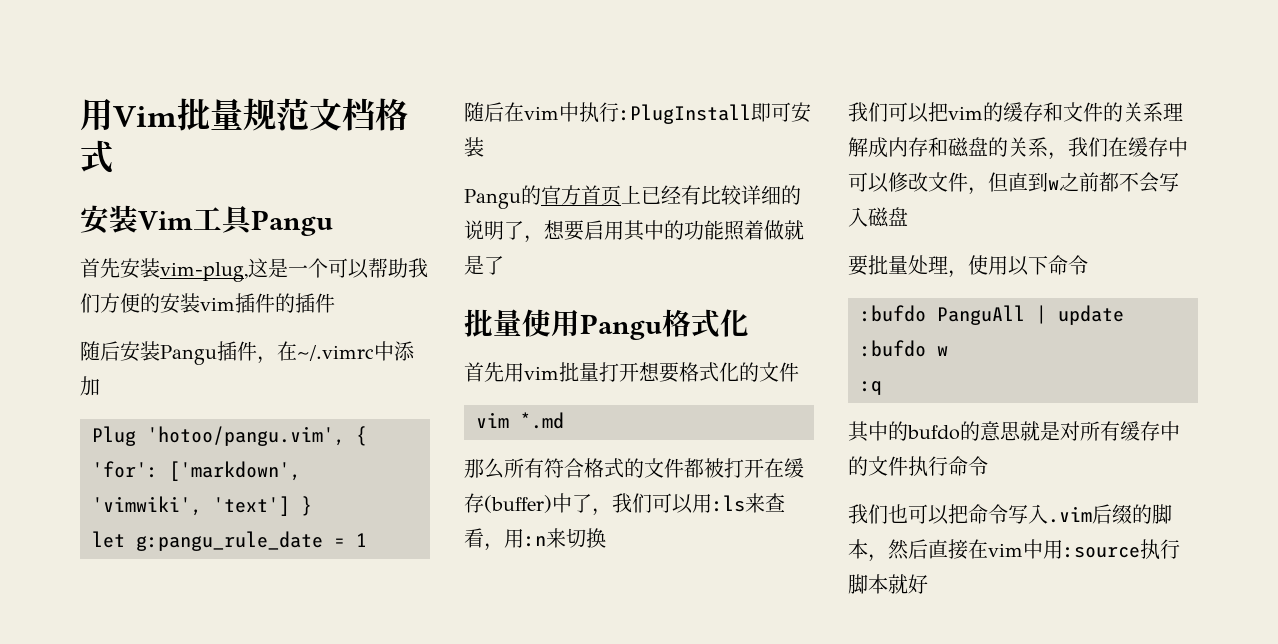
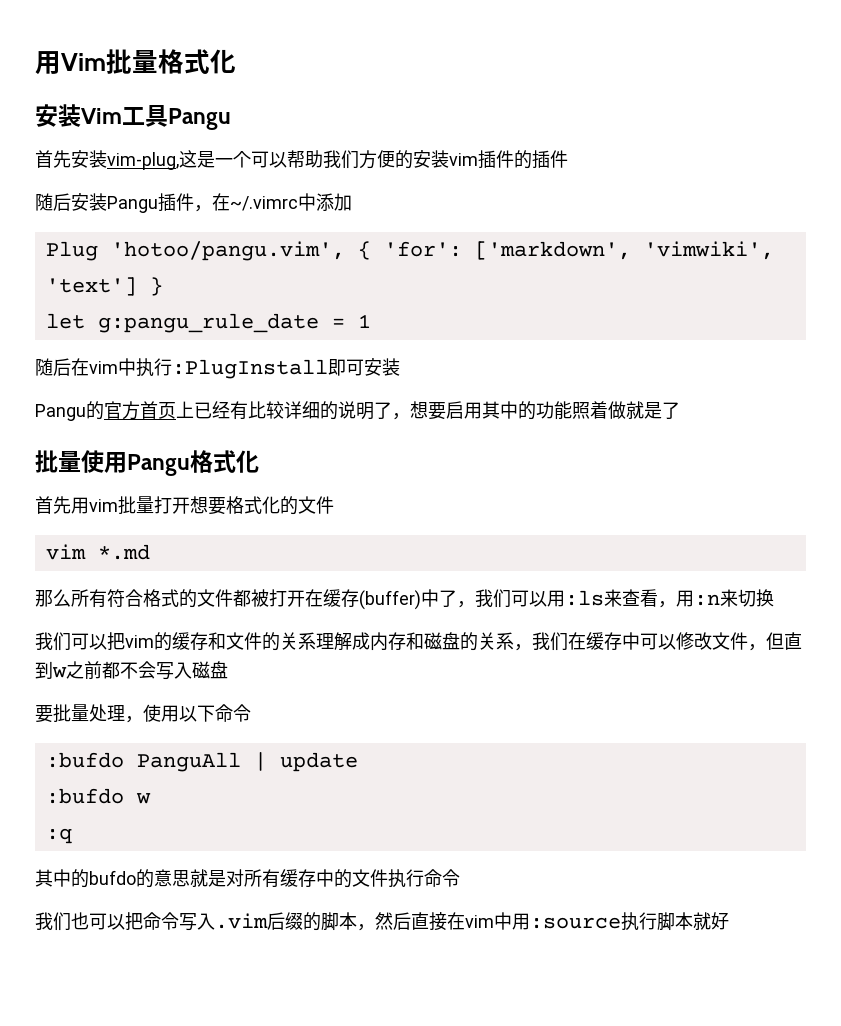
- 用Vim批量规范文档格式
+ 用Vim批量格式化

